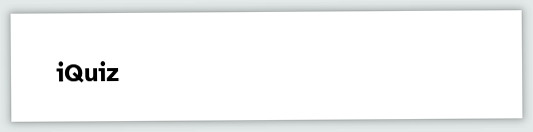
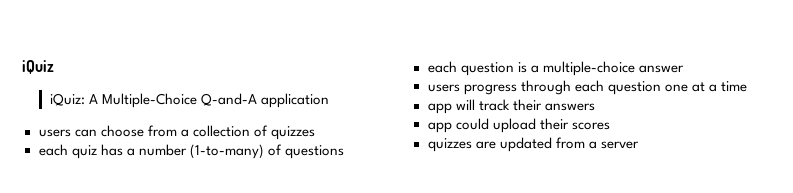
+ iQuiz: A Multiple-Choice Q-and-A application
+ users can choose from a collection of quizzes
+ each quiz has a number (1-to-many) of questions
+ each question is a multiple-choice answer
+ users progress through each question one at a time
+ app will track their answers
+ app could upload their scores
+ quizzes are updated from a server

